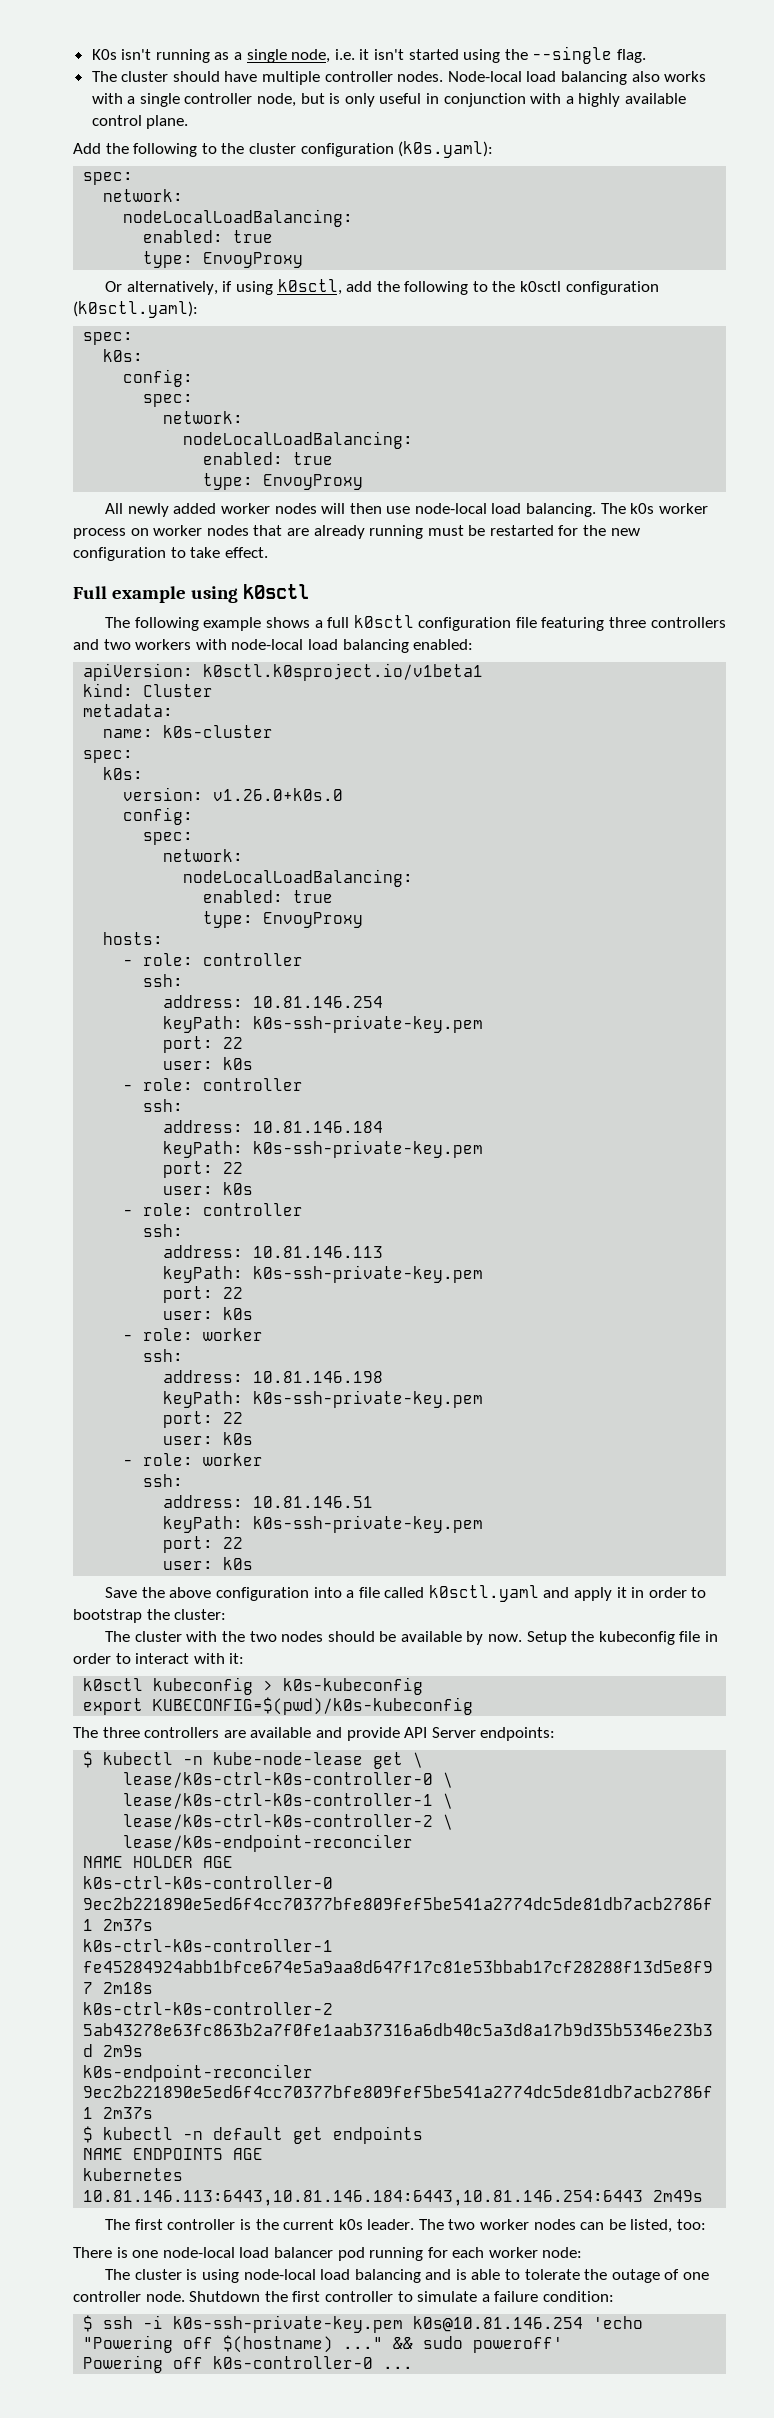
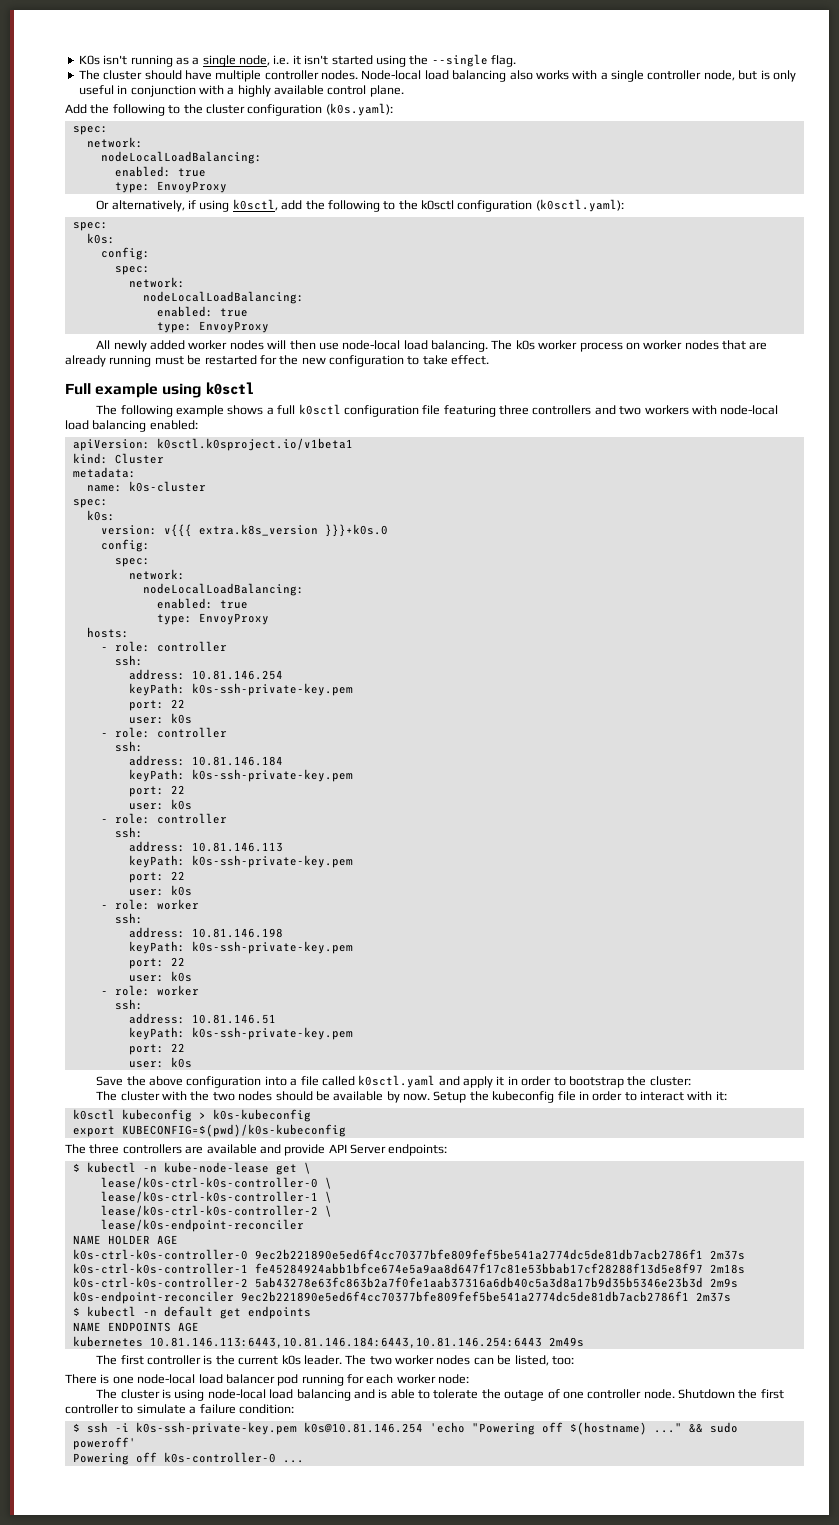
- version: v1.26.0+k0s.0
+ version: v{{{ extra.k8s_version }}}+k0s.0

